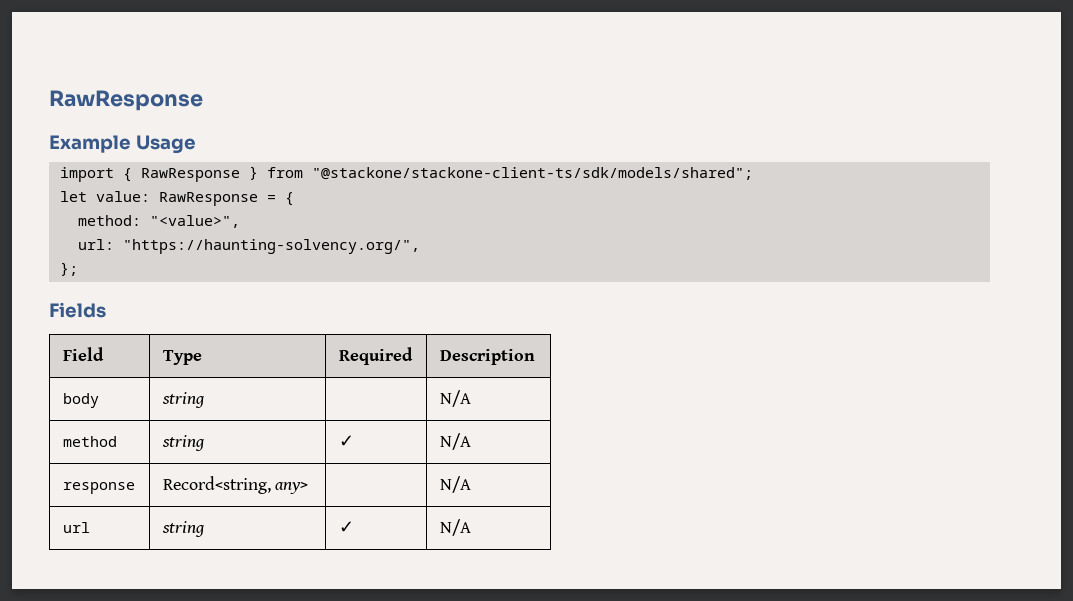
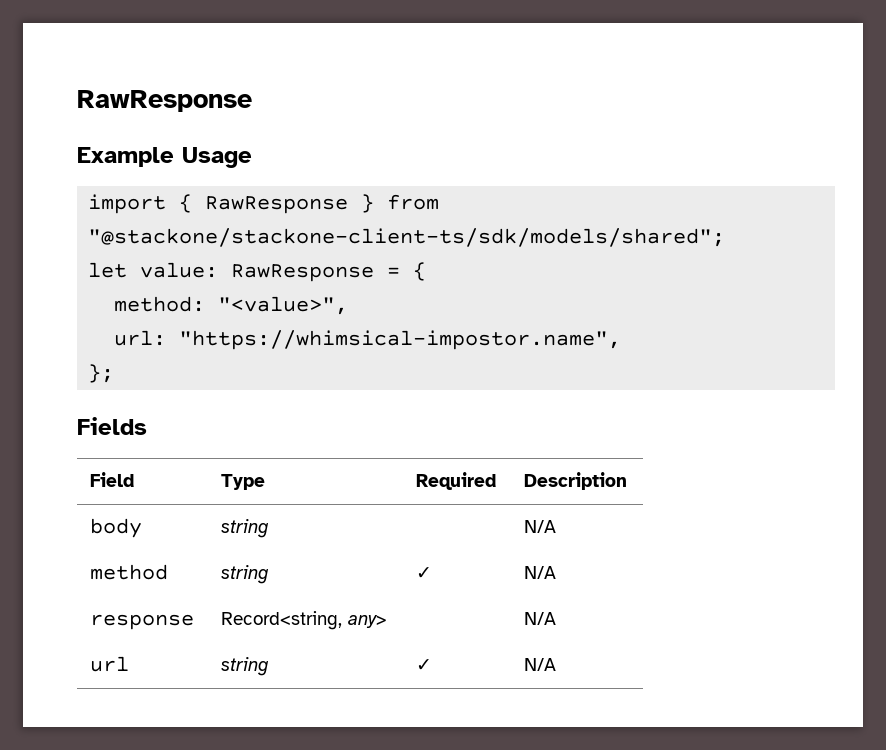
- url: "https://haunting-solvency.org/",
+ url: "https://whimsical-impostor.name",

